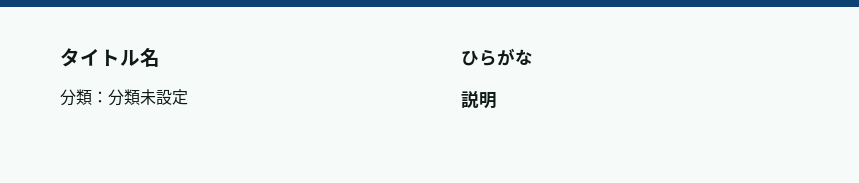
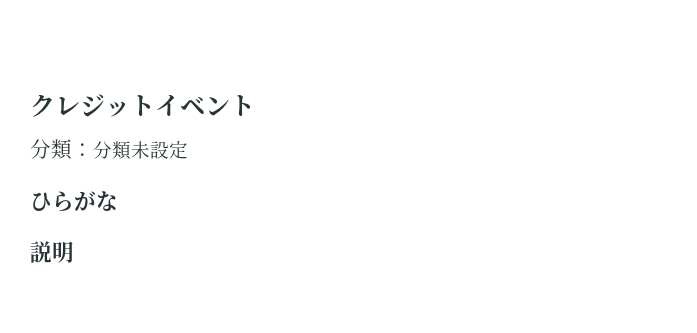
- タイトル名
+ クレジットイベント

